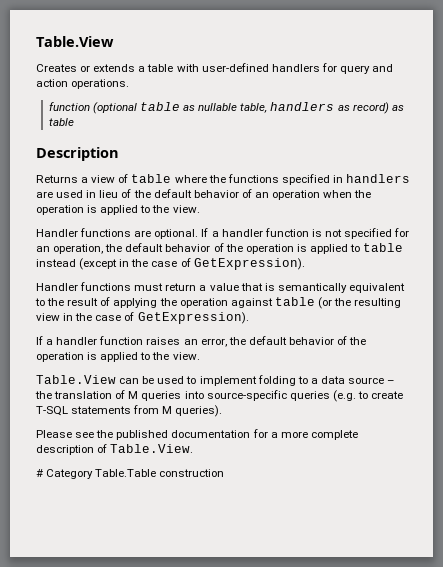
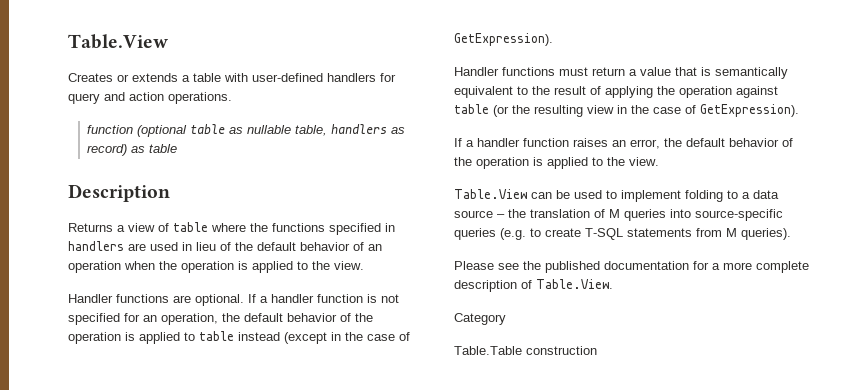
- # Category Table.Table construction
+ Category
+ Table.Table construction

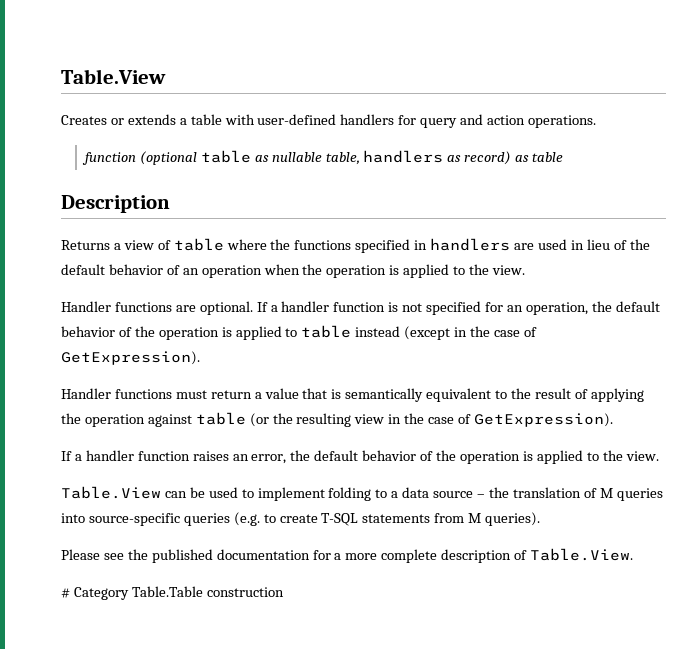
- Category
- Table.Table construction
+ # Category Table.Table construction

